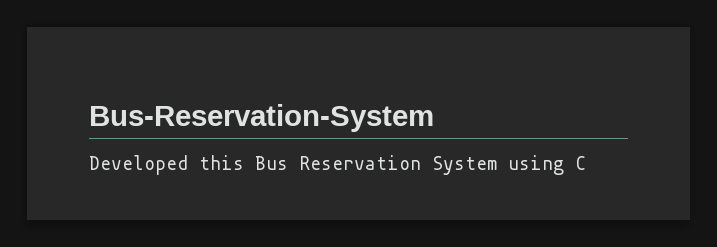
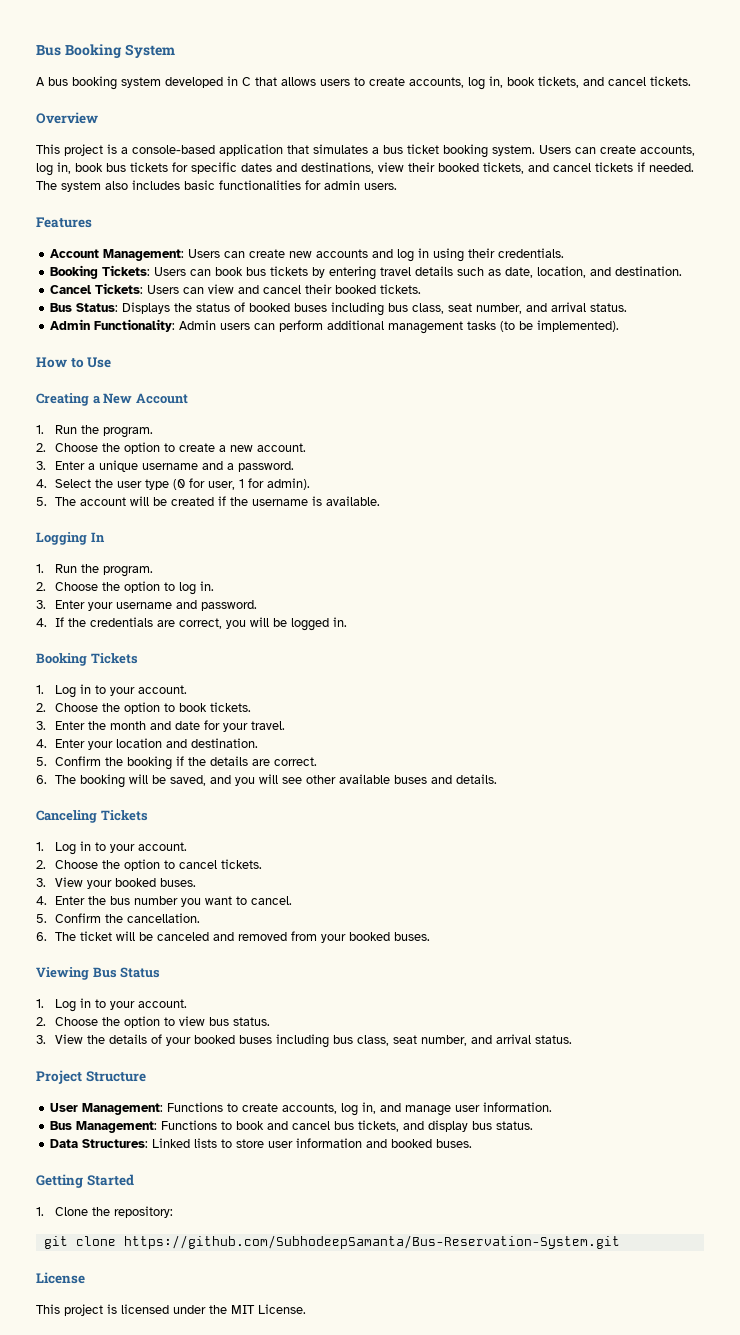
- Bus-Reservation-System
- Developed this Bus Reservation System using C
+ Bus Booking System
+ A bus booking system developed in C that allows users to create accounts, log in, book tickets, and cancel tickets.
+ Overview
+ This project is a console-based application that simulates a bus ticket booking system. Users can create accounts, log in, book bus tickets for specific dates and destinations, view their booked tickets, and cancel tickets if needed. The system also includes basic functionalities for admin users.
+ Features
+ Account Management: Users can create new accounts and log in using their credentials.
+ Booking Tickets: Users can book bus tickets by entering travel details such as date, location, and destination.
+ Cancel Tickets: Users can view and cancel their booked tickets.
+ Bus Status: Displays the status of booked buses including bus class, seat number, and arrival status.
+ Admin Functionality: Admin users can perform additional management tasks (to be implemented).
+ How to Use
+ Creating a New Account
+ 1. Run the program.
+ 2. Choose the option to create a new account.
+ 3. Enter a unique username and a password.
+ 4. Select the user type (0 for user, 1 for admin).
+ 5. The account will be created if the username is available.
+ Logging In
+ 1. Run the program.
+ 2. Choose the option to log in.
+ 3. Enter your username and password.
+ 4. If the credentials are correct, you will be logged in.
+ Booking Tickets
+ 1. Log in to your account.
+ 2. Choose the option to book tickets.
+ 3. Enter the month and date for your travel.
+ 4. Enter your location and destination.
+ 5. Confirm the booking if the details are correct.
+ 6. The booking will be saved, and you will see other available buses and details.
+ Canceling Tickets
+ 1. Log in to your account.
+ 2. Choose the option to cancel tickets.
+ 3. View your booked buses.
+ 4. Enter the bus number you want to cancel.
+ 5. Confirm the cancellation.
+ 6. The ticket will be canceled and removed from your booked buses.
+ Viewing Bus Status
+ 1. Log in to your account.
+ 2. Choose the option to view bus status.
+ 3. View the details of your booked buses including bus class, seat number, and arrival status.
+ Project Structure
+ User Management: Functions to create accounts, log in, and manage user information.
+ Bus Management: Functions to book and cancel bus tickets, and display bus status.
+ Data Structures: Linked lists to store user information and booked buses.
+ Getting Started
+ 1. Clone the repository:
+ git clone https://github.com/SubhodeepSamanta/Bus-Reservation-System.git
+ License
+ This project is licensed under the MIT License.

